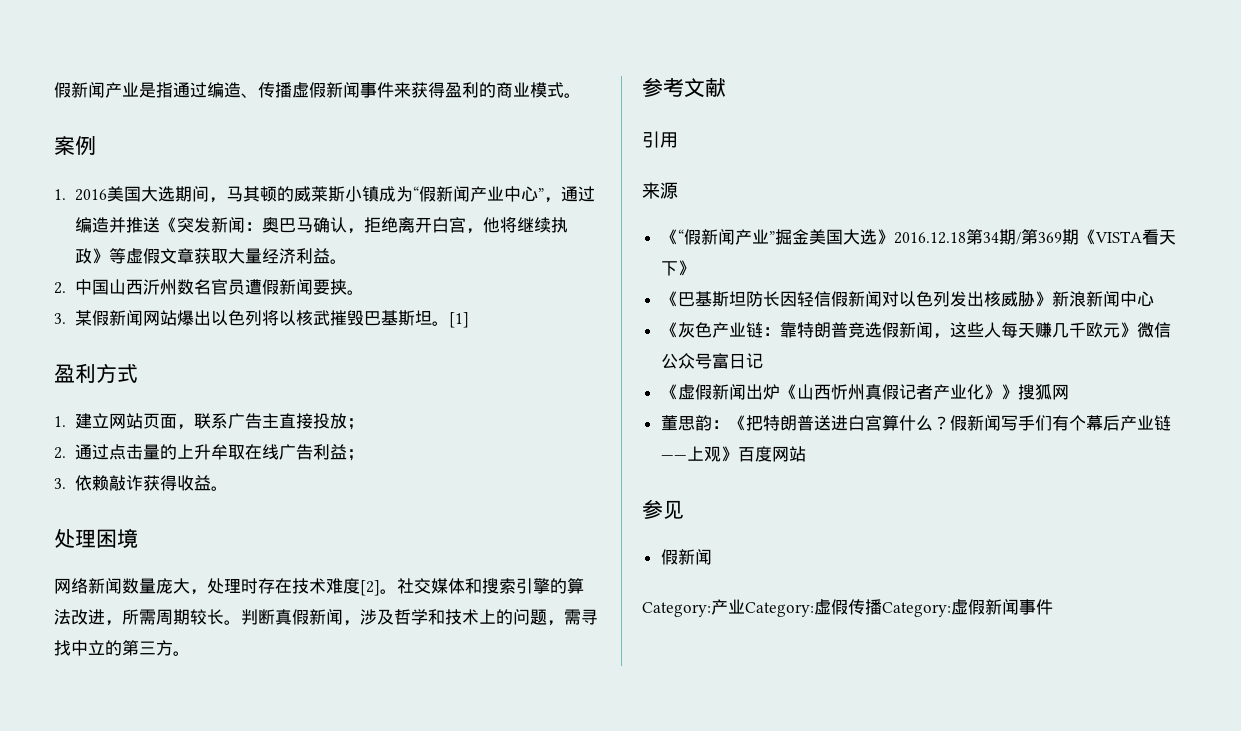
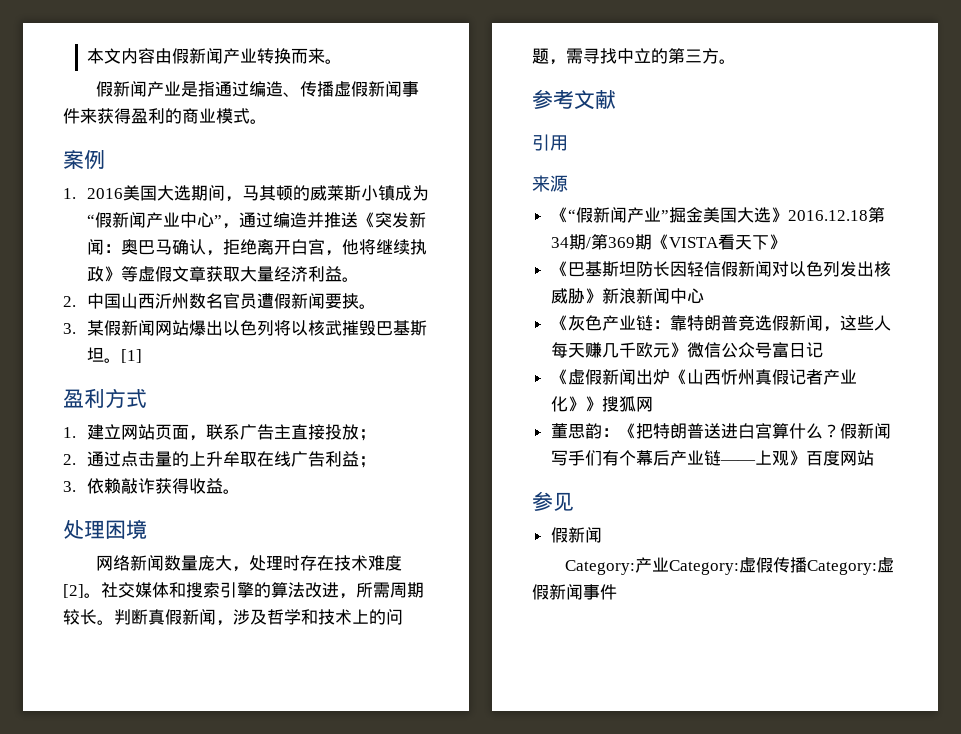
+ 本文内容由假新闻产业转换而来。

